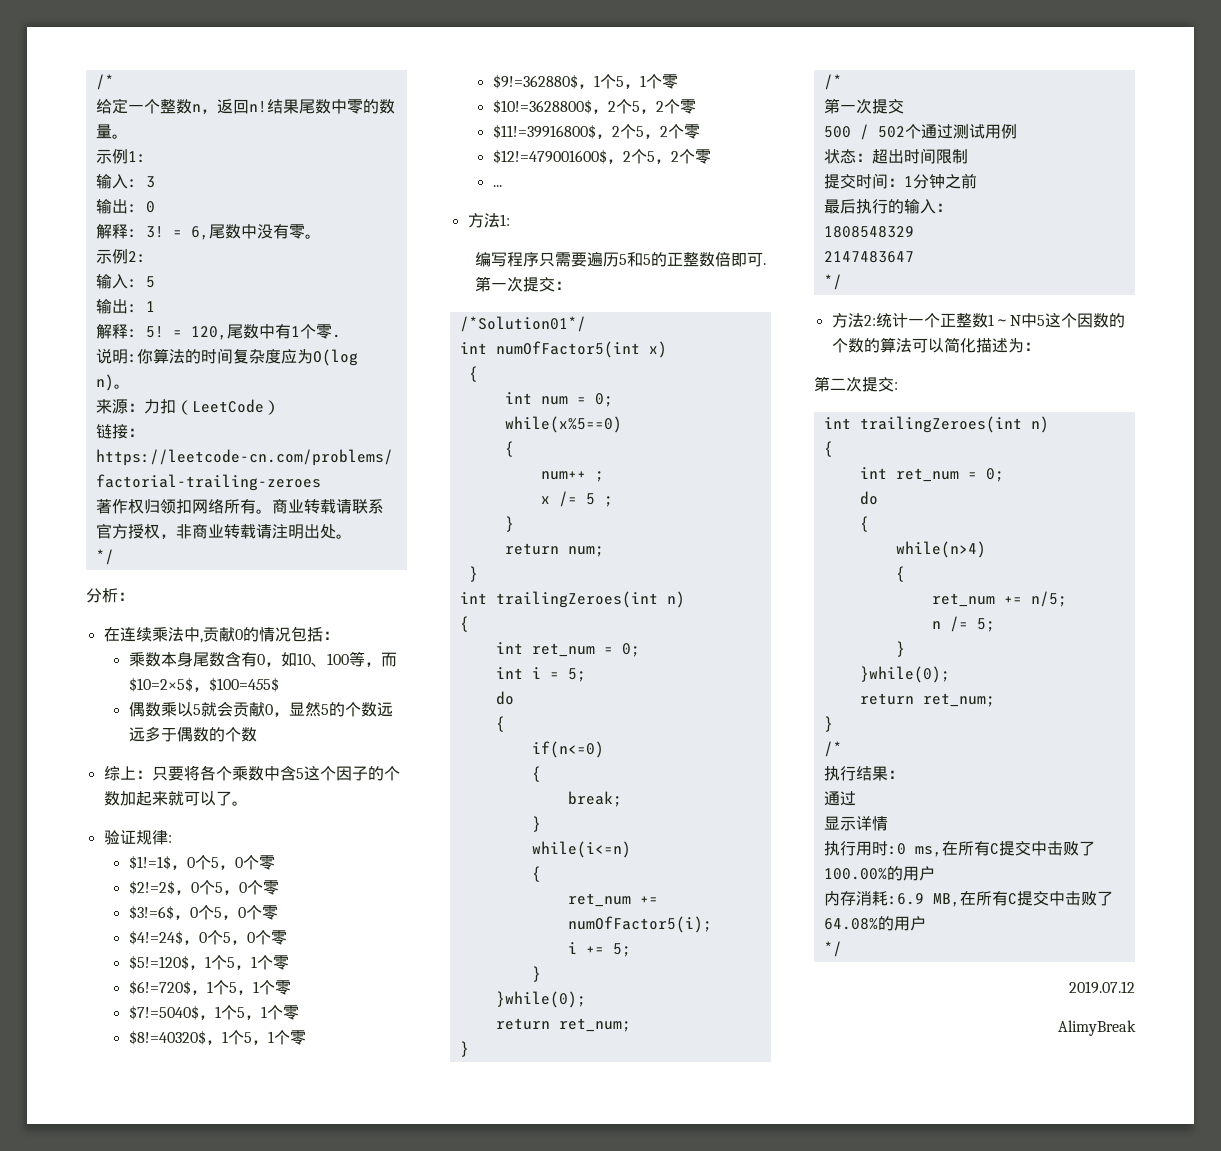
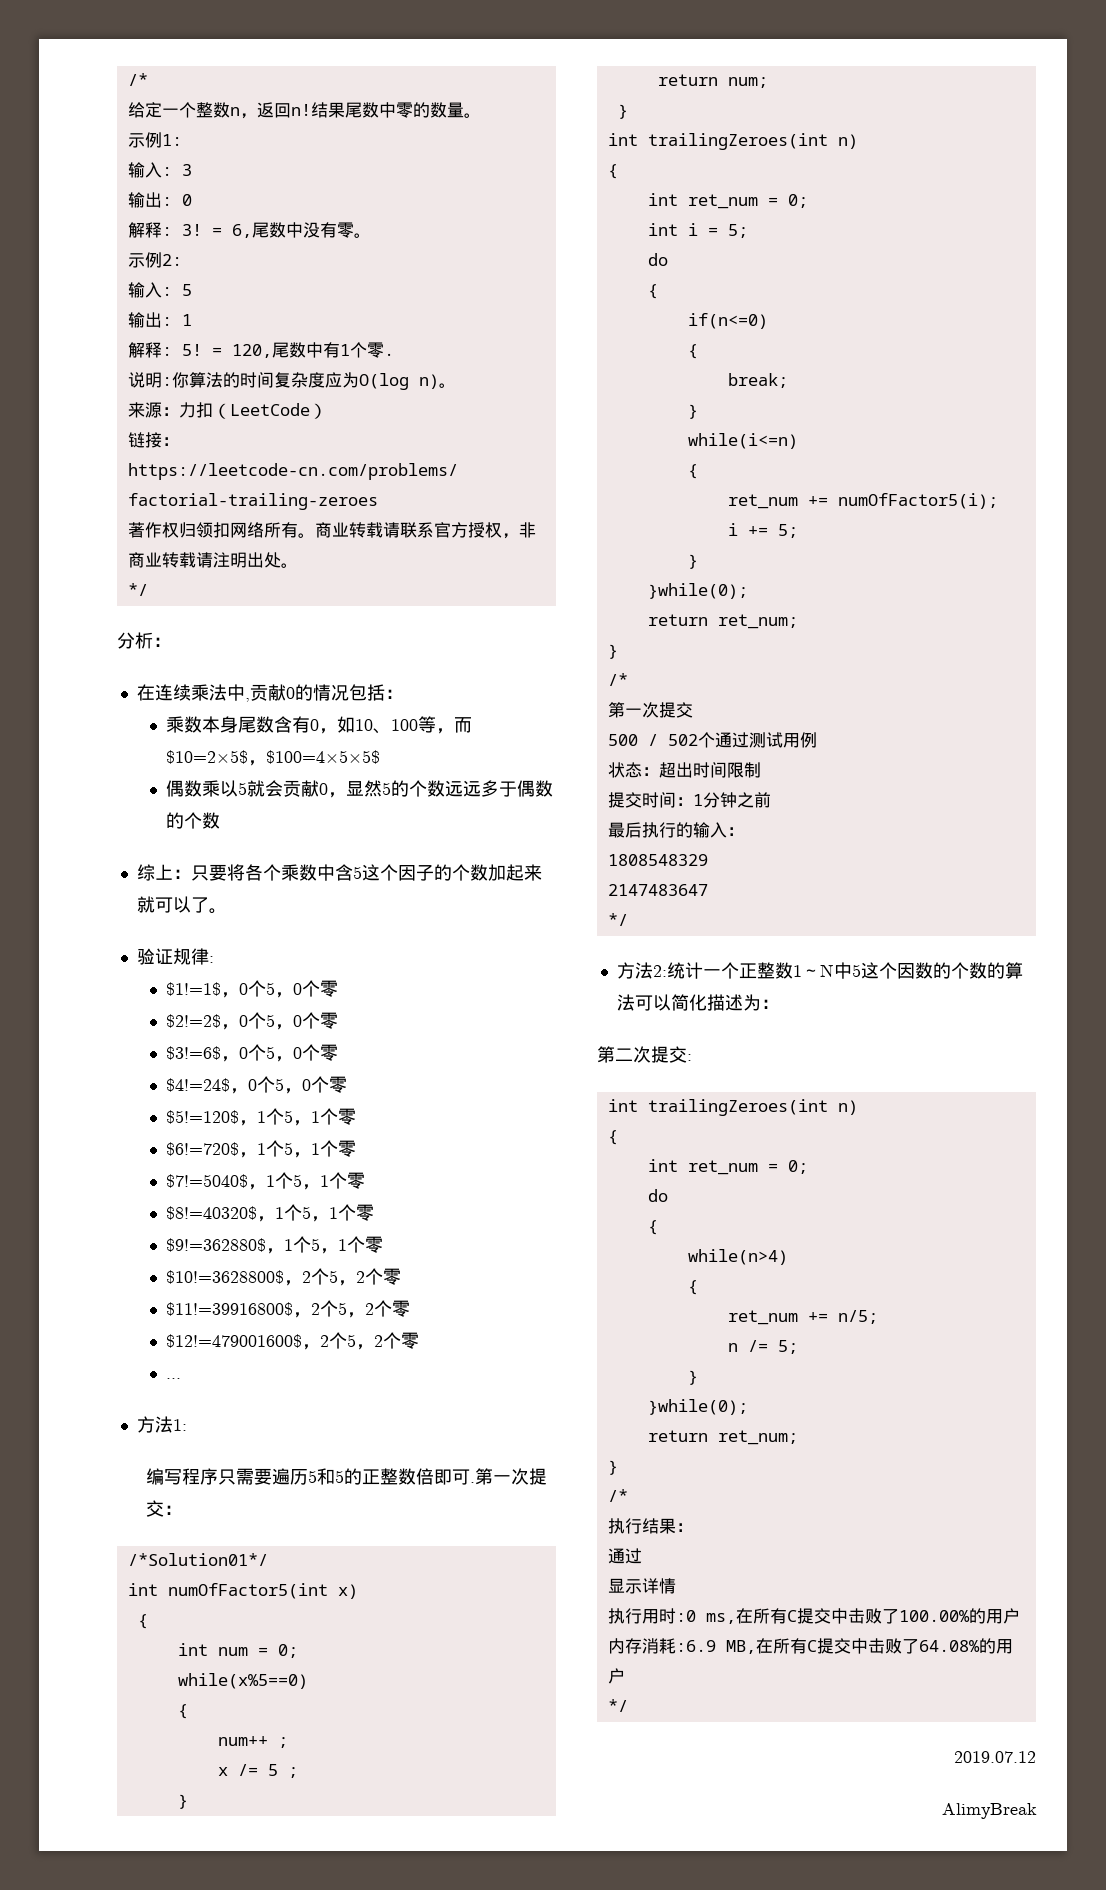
- 乘数本身尾数含有0，如10、100等，而$10=2×5$，$100=455$
+ 乘数本身尾数含有0，如10、100等，而$10=2×5$，$100=4×5×5$

